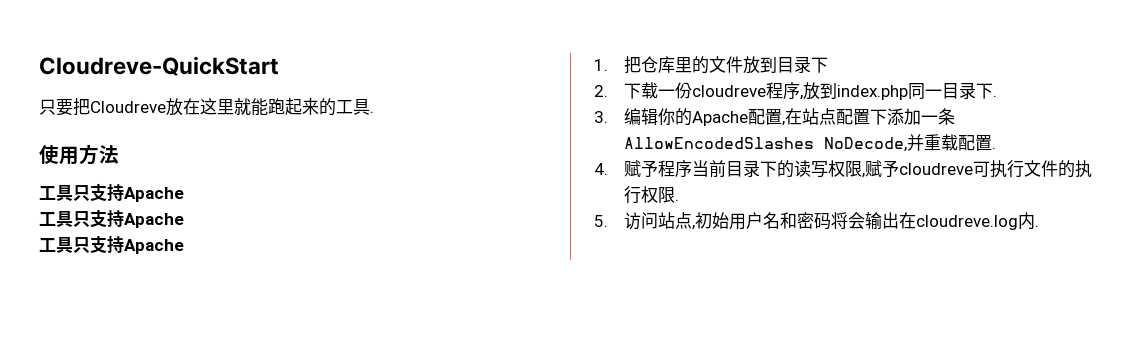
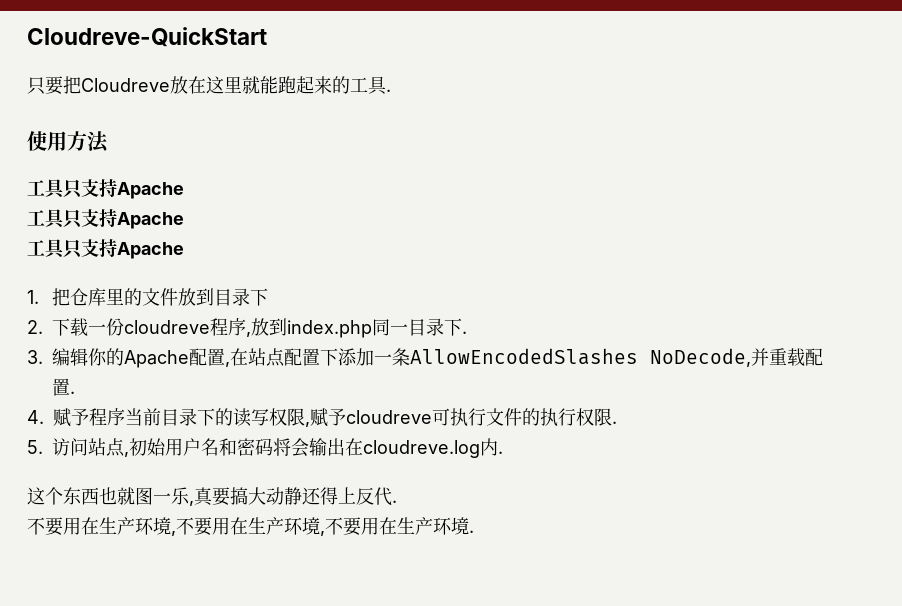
+ 这个东西也就图一乐,真要搞大动静还得上反代.
+ 不要用在生产环境,不要用在生产环境,不要用在生产环境.

